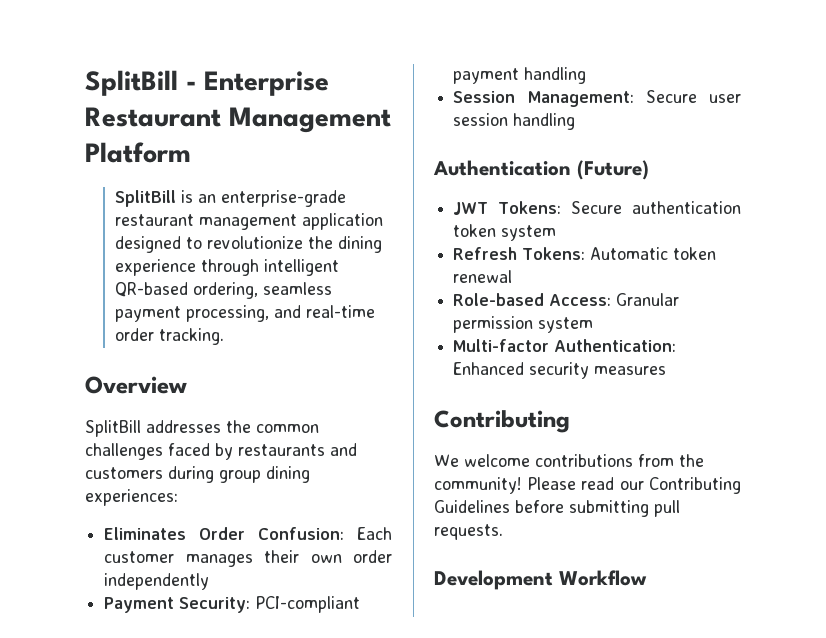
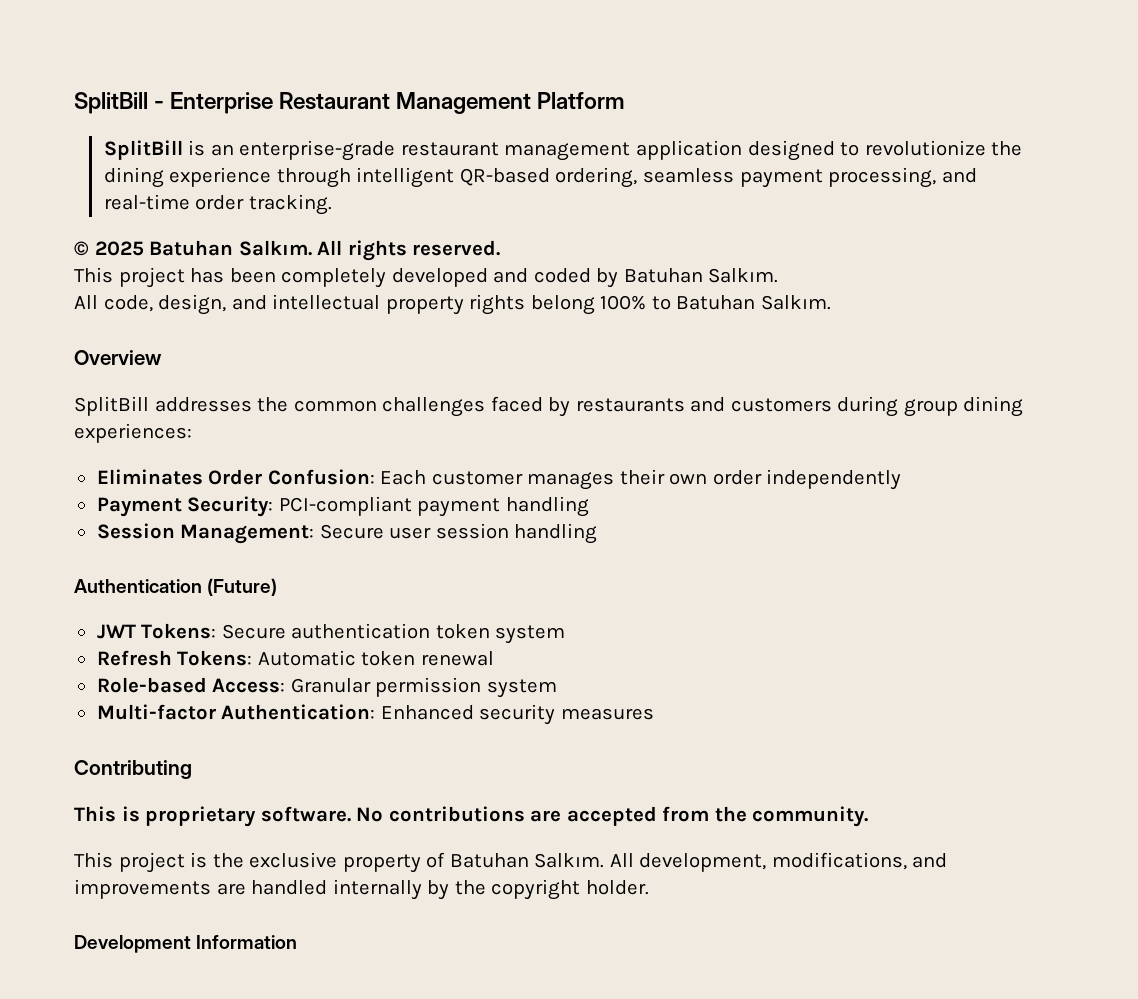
+ © 2025 Batuhan Salkım. All rights reserved.
+ This project has been completely developed and coded by Batuhan Salkım.
+ All code, design, and intellectual property rights belong 100% to Batuhan Salkım.
- We welcome contributions from the community! Please read our Contributing Guidelines before submitting pull requests.
+ This is proprietary software. No contributions are accepted from the community.
+ This project is the exclusive property of Batuhan Salkım. All development, modifications, and improvements are handled internally by the copyright holder.
- Development Workflow
+ Development Information

